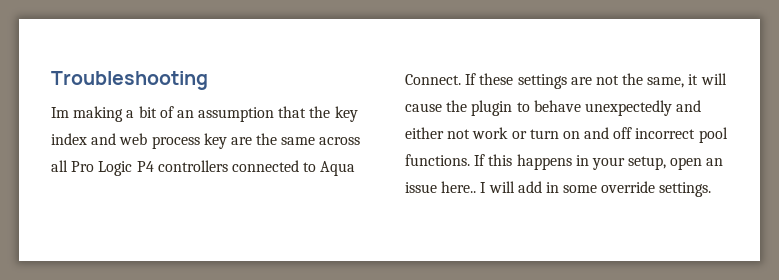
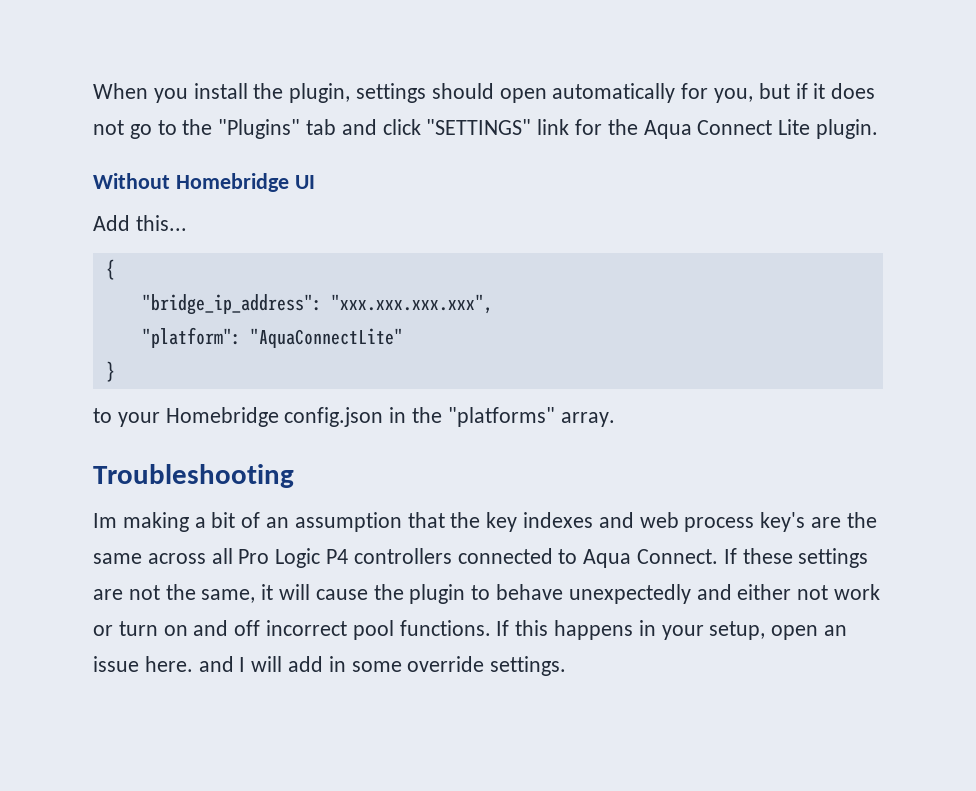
+ When you install the plugin, settings should open automatically for you, but if it does not go to the "Plugins" tab and click "SETTINGS" link for the Aqua Connect Lite plugin.
+ Without Homebridge UI
+ Add this...
+ {
+ "bridge_ip_address": "xxx.xxx.xxx.xxx",
+ "platform": "AquaConnectLite"
+ }
+ to your Homebridge config.json in the "platforms" array.
- Im making a bit of an assumption that the key index and web process key are the same across all Pro Logic P4 controllers connected to Aqua Connect.
+ Im making a bit of an assumption that the key indexes and web process key's are the same across all Pro Logic P4 controllers connected to Aqua Connect.
- If this happens in your setup, open an issue here.. I will add in some override settings.
+ If this happens in your setup, open an issue here. and I will add in some override settings.

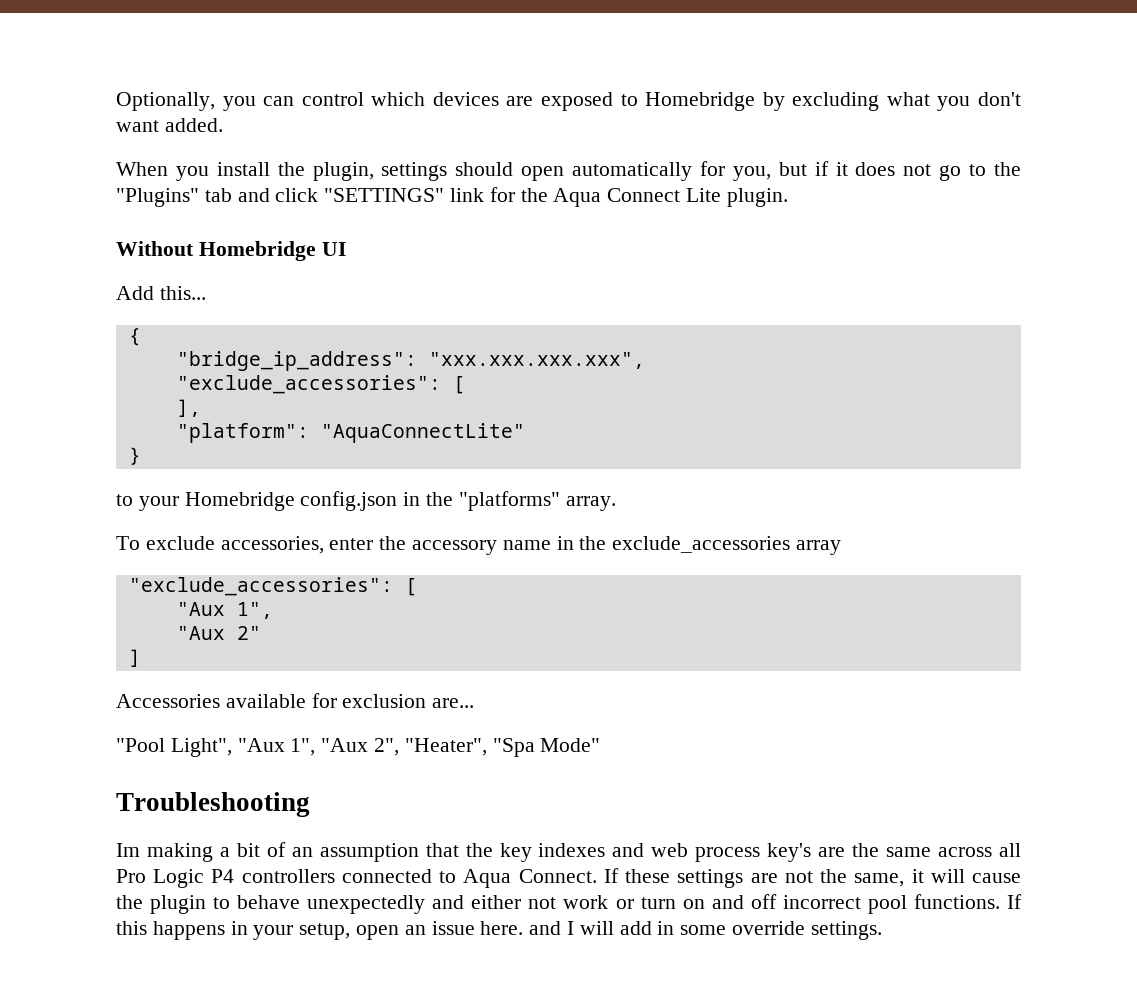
+ Optionally, you can control which devices are exposed to Homebridge by excluding what you don't want added.
  "bridge_ip_address": "xxx.xxx.xxx.xxx",
+ "exclude_accessories": [
+ ],
+ To exclude accessories, enter the accessory name in the exclude_accessories array
+ "exclude_accessories": [
+ "Aux 1",
+ "Aux 2"
+ ]
+ Accessories available for exclusion are...
+ "Pool Light", "Aux 1", "Aux 2", "Heater", "Spa Mode"

